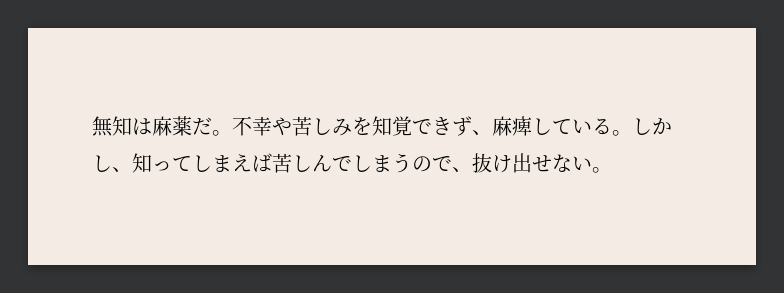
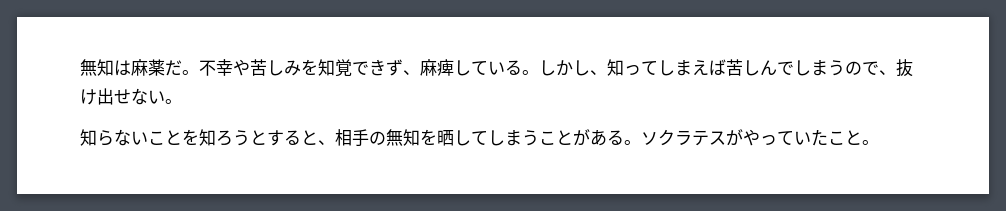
+ 知らないことを知ろうとすると、相手の無知を晒してしまうことがある。ソクラテスがやっていたこと。

